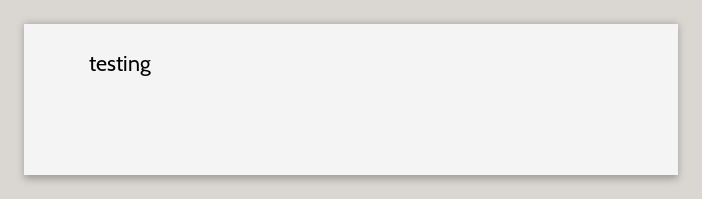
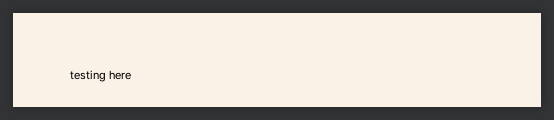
- testing
+ testing here

